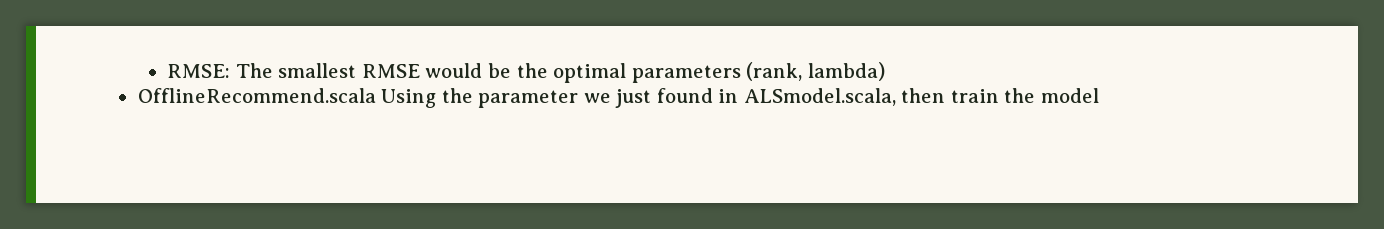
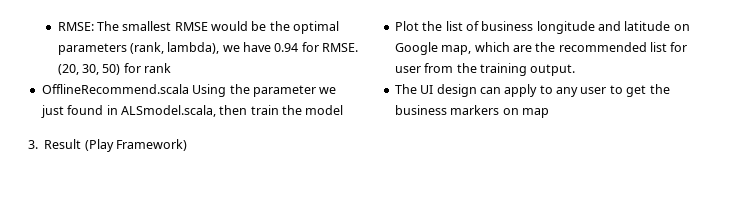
- RMSE: The smallest RMSE would be the optimal parameters (rank, lambda)
+ RMSE: The smallest RMSE would be the optimal parameters (rank, lambda), we have 0.94 for RMSE. (20, 30, 50) for rank
+ 3. Result (Play Framework)
+ Plot the list of business longitude and latitude on Google map, which are the recommended list for user from the training output.
+ The UI design can apply to any user to get the business markers on map

